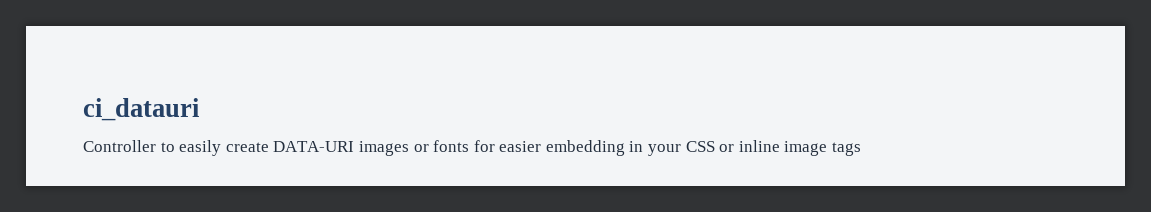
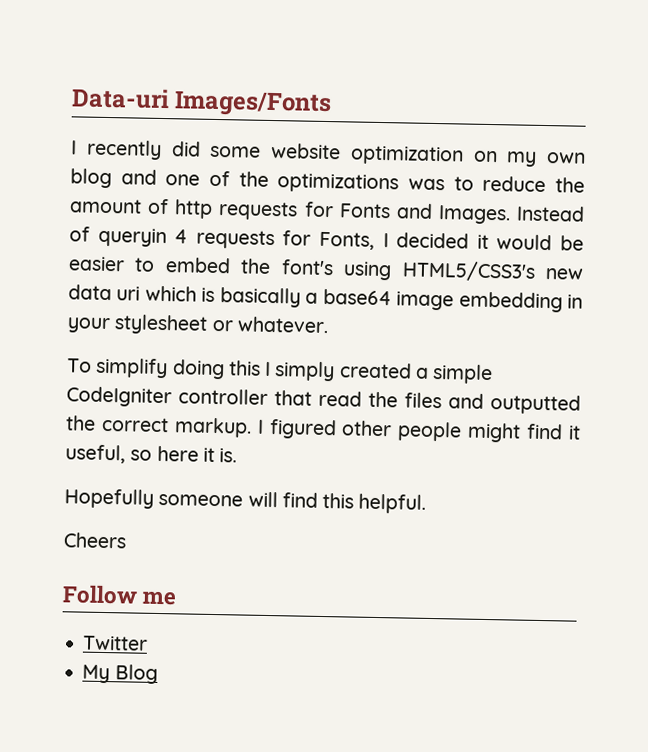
- ci_datauri
- Controller to easily create DATA-URI images or fonts for easier embedding in your CSS or inline image tags
+ Data-uri Images/Fonts
+ I recently did some website optimization on my own blog and one of the optimizations was to reduce the amount of http requests for Fonts and Images. Instead of queryin 4 requests for Fonts, I decided it would be easier to embed the font's using HTML5/CSS3's new data uri which is basically a base64 image embedding in your stylesheet or whatever.
+ To simplify doing this I simply created a simple CodeIgniter controller that read the files and outputted the correct markup. I figured other people might find it useful, so here it is.
+ Hopefully someone will find this helpful.
+ Cheers
+ Follow me
+ Twitter
+ My Blog

